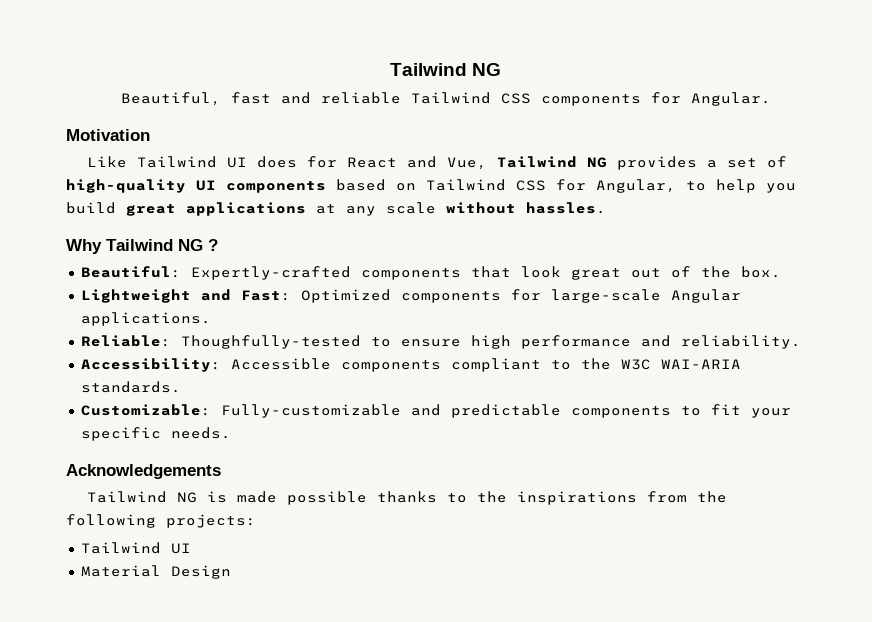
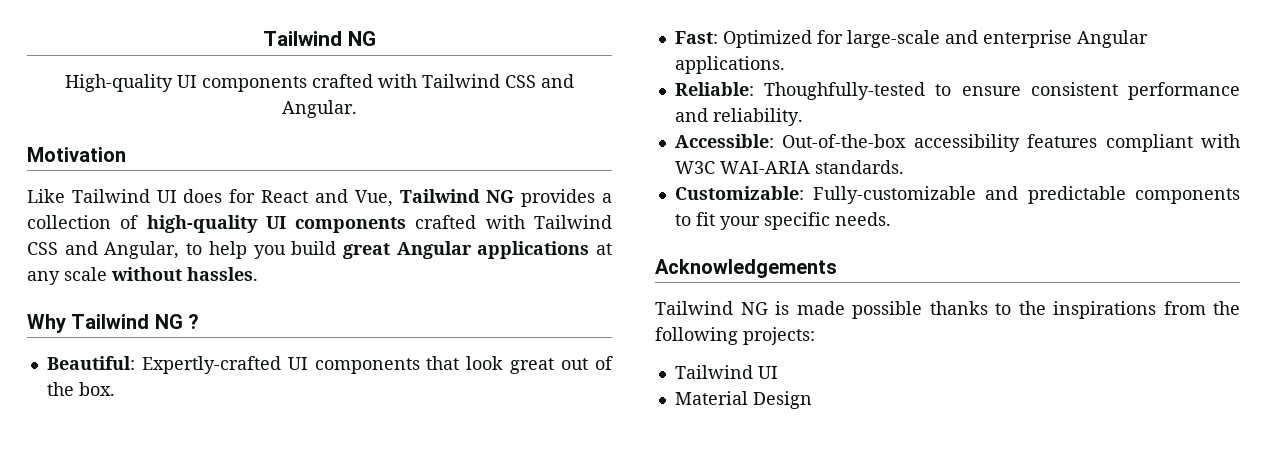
- Beautiful, fast and reliable Tailwind CSS components for Angular.
+ High-quality UI components crafted with Tailwind CSS and Angular.
- Like Tailwind UI does for React and Vue, Tailwind NG provides a set of high-quality UI components based on Tailwind CSS for Angular, to help you build great applications at any scale without hassles.
+ Like Tailwind UI does for React and Vue, Tailwind NG provides a collection of high-quality UI components crafted with Tailwind CSS and Angular, to help you build great Angular applications at any scale without hassles.
- Beautiful: Expertly-crafted components that look great out of the box.
+ Beautiful: Expertly-crafted UI components that look great out of the box.
- Lightweight and Fast: Optimized components for large-scale Angular applications.
+ Fast: Optimized for large-scale and enterprise Angular applications.
- Reliable: Thoughfully-tested to ensure high performance and reliability.
+ Reliable: Thoughfully-tested to ensure consistent performance and reliability.
- Accessibility: Accessible components compliant to the W3C WAI-ARIA standards.
+ Accessible: Out-of-the-box accessibility features compliant with W3C WAI-ARIA standards.

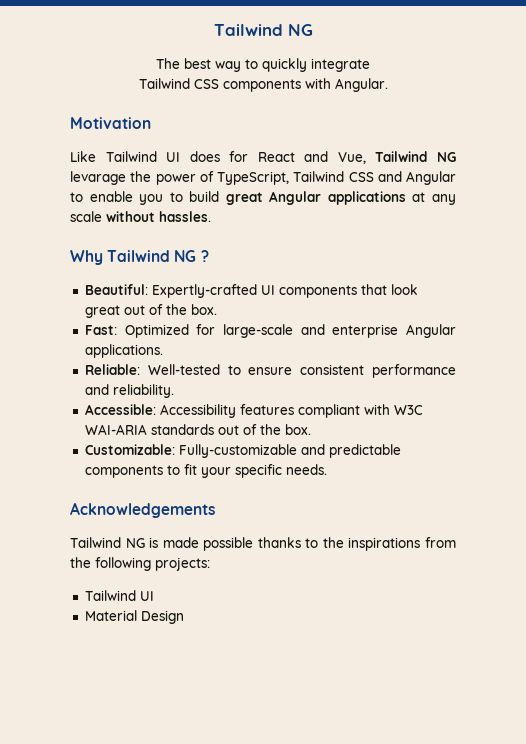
- High-quality UI components crafted with Tailwind CSS and Angular.
+ The best way to quickly integrate
+ Tailwind CSS components with Angular.
- Like Tailwind UI does for React and Vue, Tailwind NG provides a collection of high-quality UI components crafted with Tailwind CSS and Angular, to help you build great Angular applications at any scale without hassles.
+ Like Tailwind UI does for React and Vue, Tailwind NG levarage the power of TypeScript, Tailwind CSS and Angular to enable you to build great Angular applications at any scale without hassles.
- Reliable: Thoughfully-tested to ensure consistent performance and reliability.
+ Reliable: Well-tested to ensure consistent performance and reliability.
- Accessible: Out-of-the-box accessibility features compliant with W3C WAI-ARIA standards.
+ Accessible: Accessibility features compliant with W3C WAI-ARIA standards out of the box.

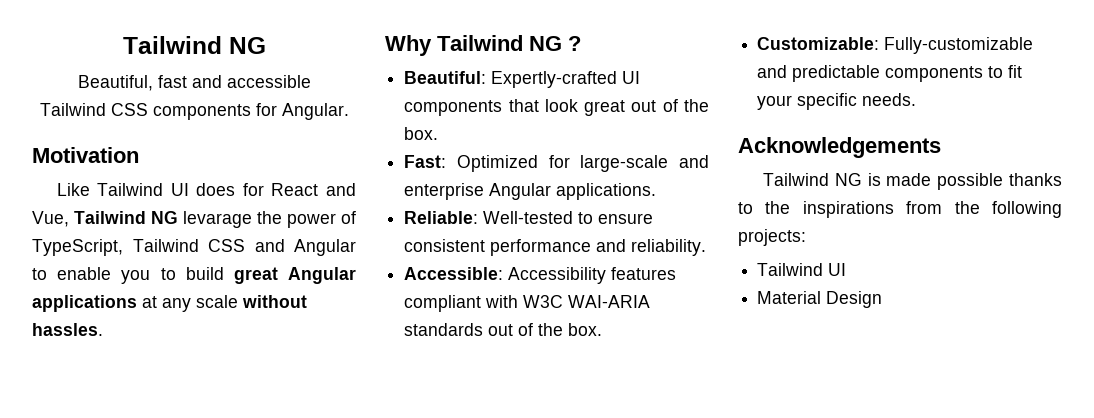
- The best way to quickly integrate
+ Beautiful, fast and accessible
- Tailwind CSS components with Angular.
+ Tailwind CSS components for Angular.

